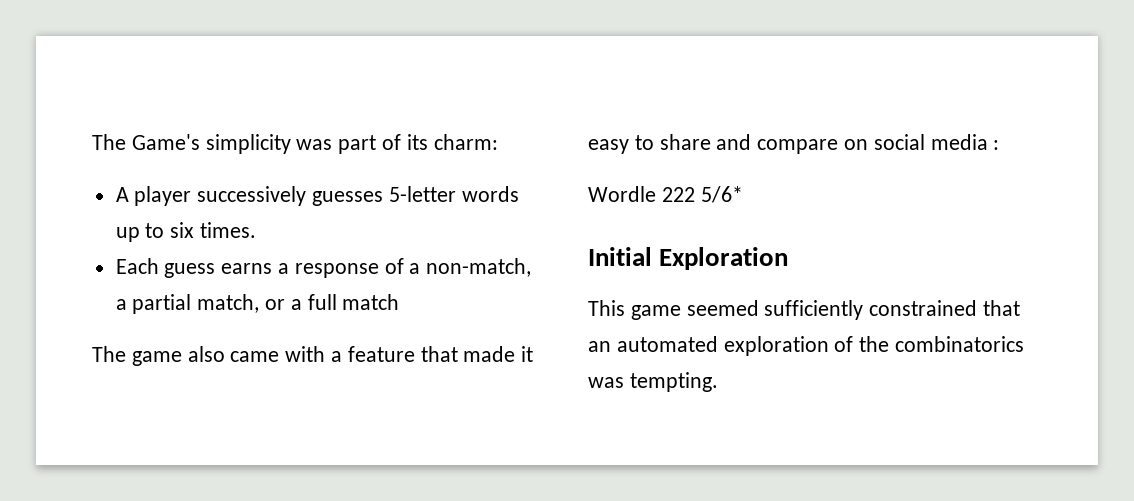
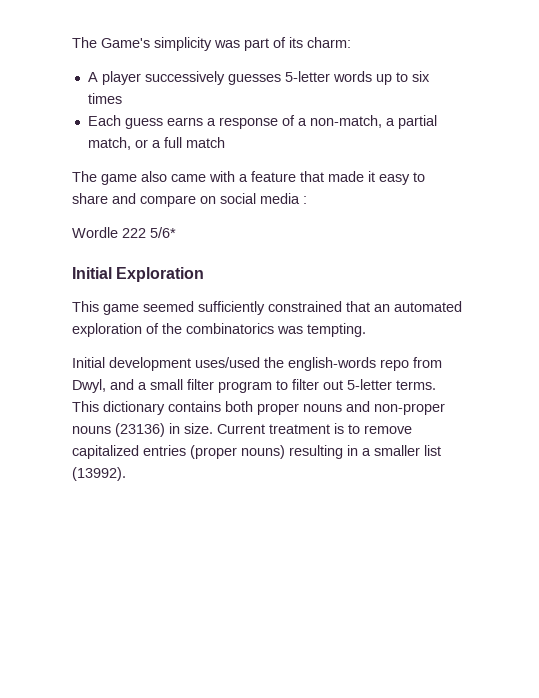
- A player successively guesses 5-letter words up to six times.
+ A player successively guesses 5-letter words up to six times
+ Initial development uses/used the english-words repo from Dwyl, and a small filter program to filter out 5-letter terms. This dictionary contains both proper nouns and non-proper nouns (23136) in size. Current treatment is to remove capitalized entries (proper nouns) resulting in a smaller list (13992).

